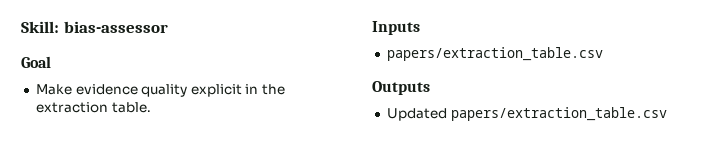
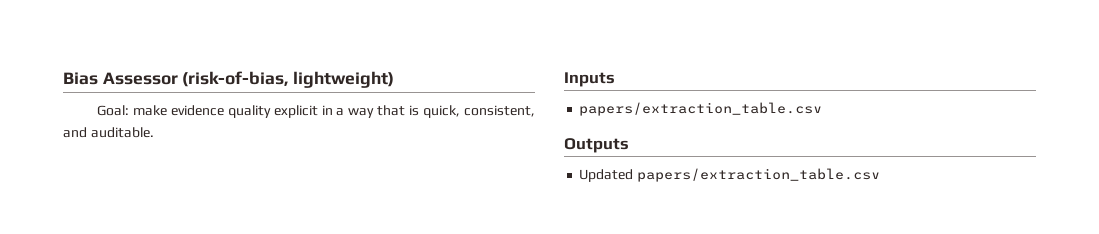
- Skill: bias-assessor
- Goal
- Make evidence quality explicit in the extraction table.
+ Bias Assessor (risk-of-bias, lightweight)
+ Goal: make evidence quality explicit in a way that is quick, consistent, and auditable.

